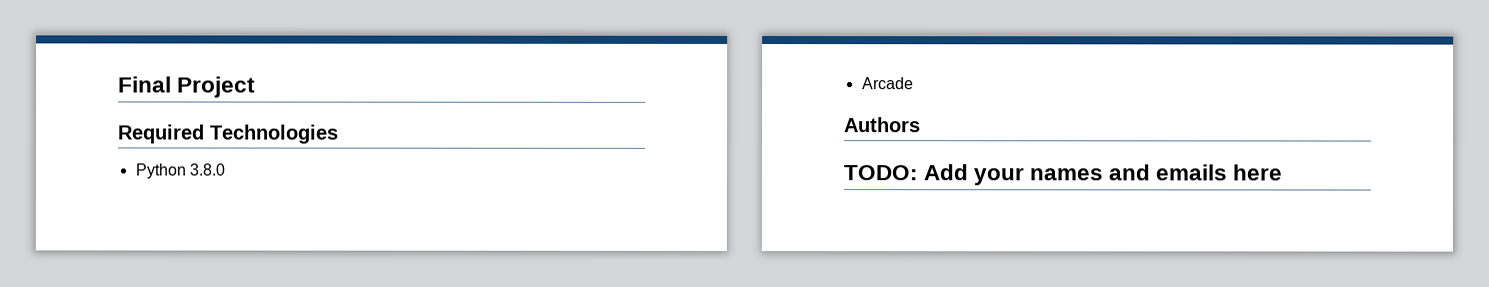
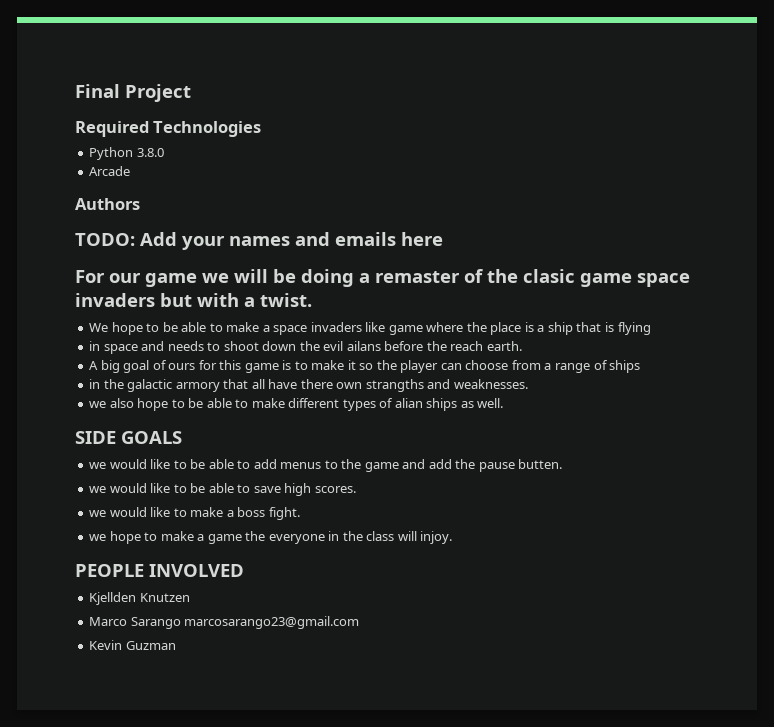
+ For our game we will be doing a remaster of the clasic game space invaders but with a twist.
+ We hope to be able to make a space invaders like game where the place is a ship that is flying
+ in space and needs to shoot down the evil ailans before the reach earth.
+ A big goal of ours for this game is to make it so the player can choose from a range of ships
+ in the galactic armory that all have there own strangths and weaknesses.
+ we also hope to be able to make different types of alian ships as well.
+ SIDE GOALS
+ we would like to be able to add menus to the game and add the pause butten.
+ we would like to be able to save high scores.
+ we would like to make a boss fight.
+ we hope to make a game the everyone in the class will injoy.
+ PEOPLE INVOLVED
+ Kjellden Knutzen
+ Marco Sarango marcosarango23@gmail.com
+ Kevin Guzman

